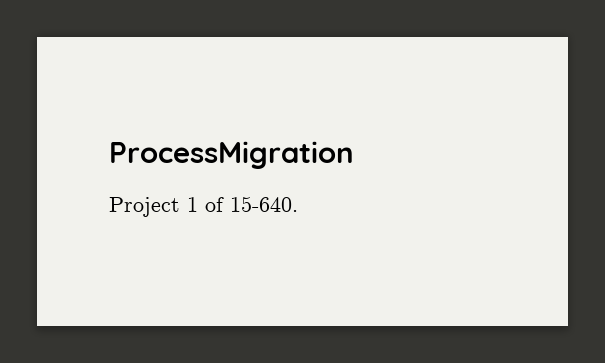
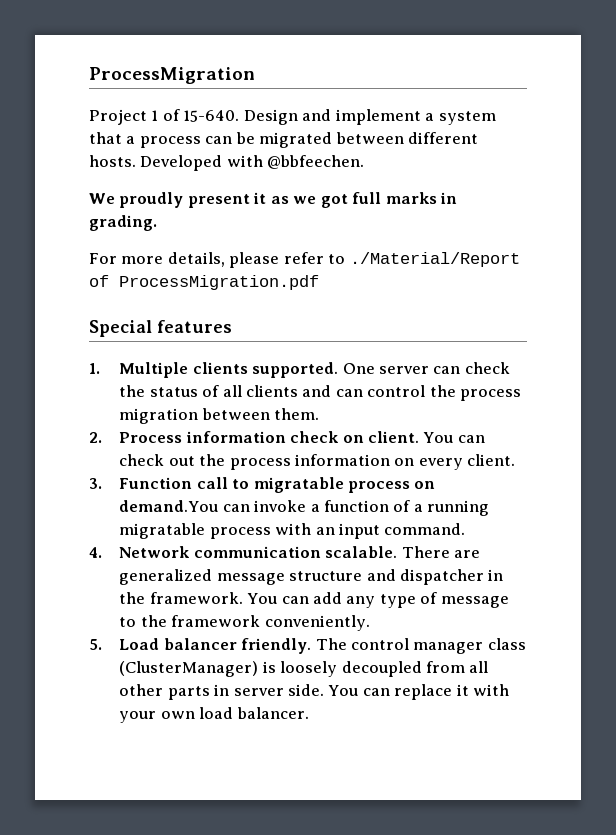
+ Design and implement a system that a process can be migrated between different hosts. Developed with @bbfeechen.
+ We proudly present it as we got full marks in grading.
+ For more details, please refer to ./Material/Report of ProcessMigration.pdf
+ Special features
+ 1. Multiple clients supported. One server can check the status of all clients and can control the process migration between them.
+ 2. Process information check on client. You can check out the process information on every client.
+ 3. Function call to migratable process on demand.You can invoke a function of a running migratable process with an input command.
+ 4. Network communication scalable. There are generalized message structure and dispatcher in the framework. You can add any type of message to the framework conveniently.
+ 5. Load balancer friendly. The control manager class (ClusterManager) is loosely decoupled from all other parts in server side. You can replace it with your own load balancer.

